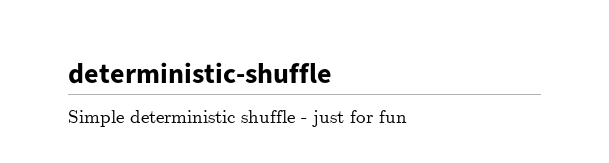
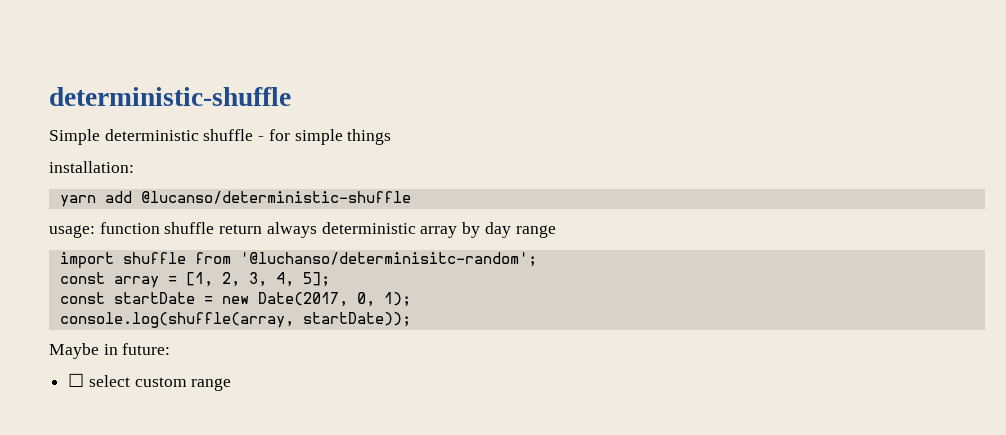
- Simple deterministic shuffle - just for fun
+ Simple deterministic shuffle - for simple things
+ installation:
+ yarn add @lucanso/deterministic-shuffle
+ usage: function shuffle return always deterministic array by day range
+ import shuffle from '@luchanso/determinisitc-random';
+ const array = [1, 2, 3, 4, 5];
+ const startDate = new Date(2017, 0, 1);
+ console.log(shuffle(array, startDate));
+ Maybe in future:
+ ☐ select custom range

